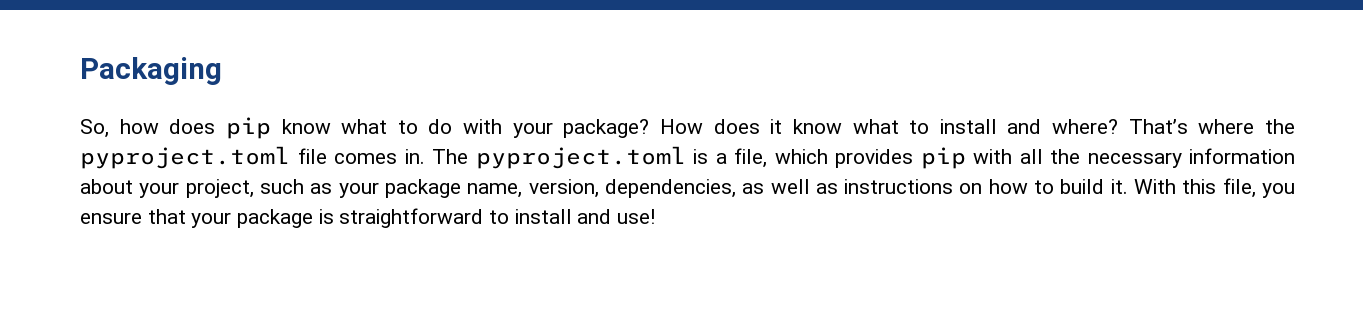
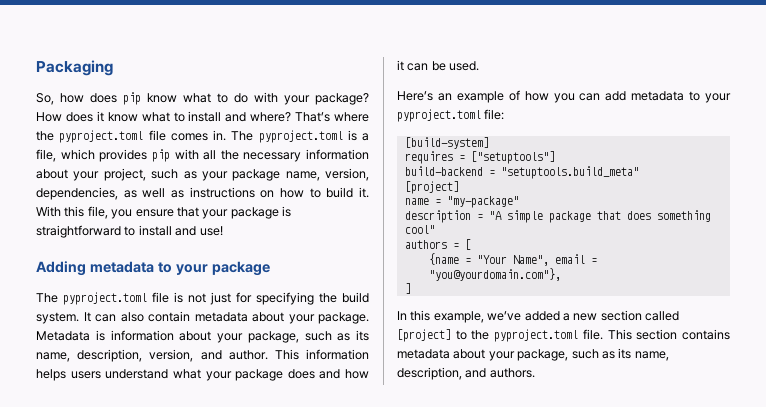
+ Adding metadata to your package
+ The pyproject.toml file is not just for specifying the build system. It can also contain metadata about your package. Metadata is information about your package, such as its name, description, version, and author. This information helps users understand what your package does and how it can be used.
+ Here’s an example of how you can add metadata to your pyproject.toml file:
+ [build-system]
+ requires = ["setuptools"]
+ build-backend = "setuptools.build_meta"
+ [project]
+ name = "my-package"
+ description = "A simple package that does something cool"
+ authors = [
+ {name = "Your Name", email = "you@yourdomain.com"},
+ ]
+ In this example, we’ve added a new section called [project] to the pyproject.toml file. This section contains metadata about your package, such as its name, description, and authors.

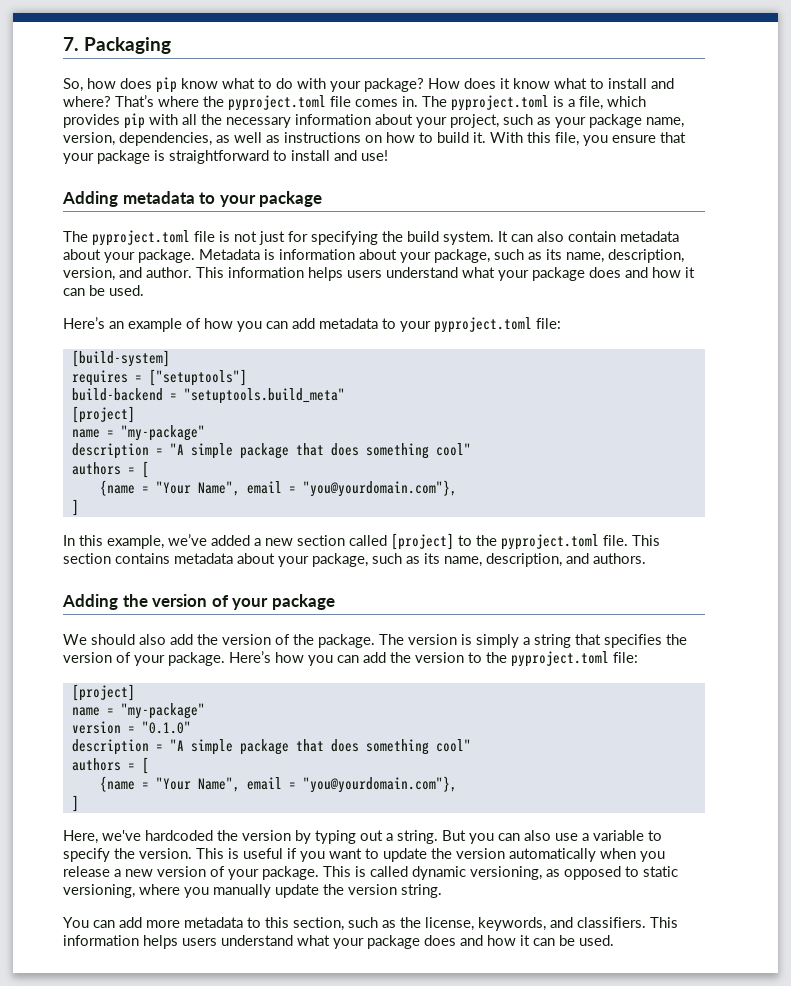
- Packaging
+ 7. Packaging
+ Adding the version of your package
+ We should also add the version of the package. The version is simply a string that specifies the version of your package. Here’s how you can add the version to the pyproject.toml file:
+ [project]
+ name = "my-package"
+ version = "0.1.0"
+ description = "A simple package that does something cool"
+ authors = [
+ {name = "Your Name", email = "you@yourdomain.com"},
+ ]
+ Here, we've hardcoded the version by typing out a string. But you can also use a variable to specify the version. This is useful if you want to update the version automatically when you release a new version of your package. This is called dynamic versioning, as opposed to static versioning, where you manually update the version string.
+ You can add more metadata to this section, such as the license, keywords, and classifiers. This information helps users understand what your package does and how it can be used.

